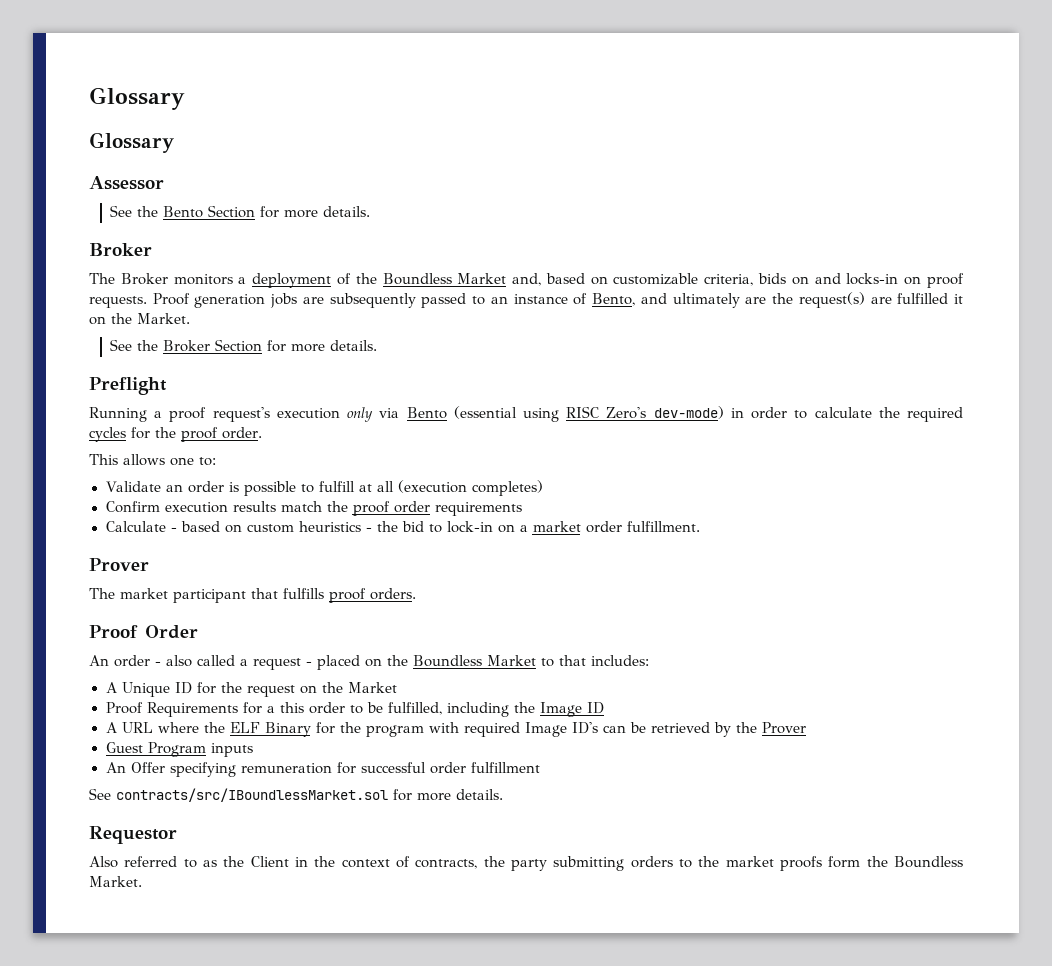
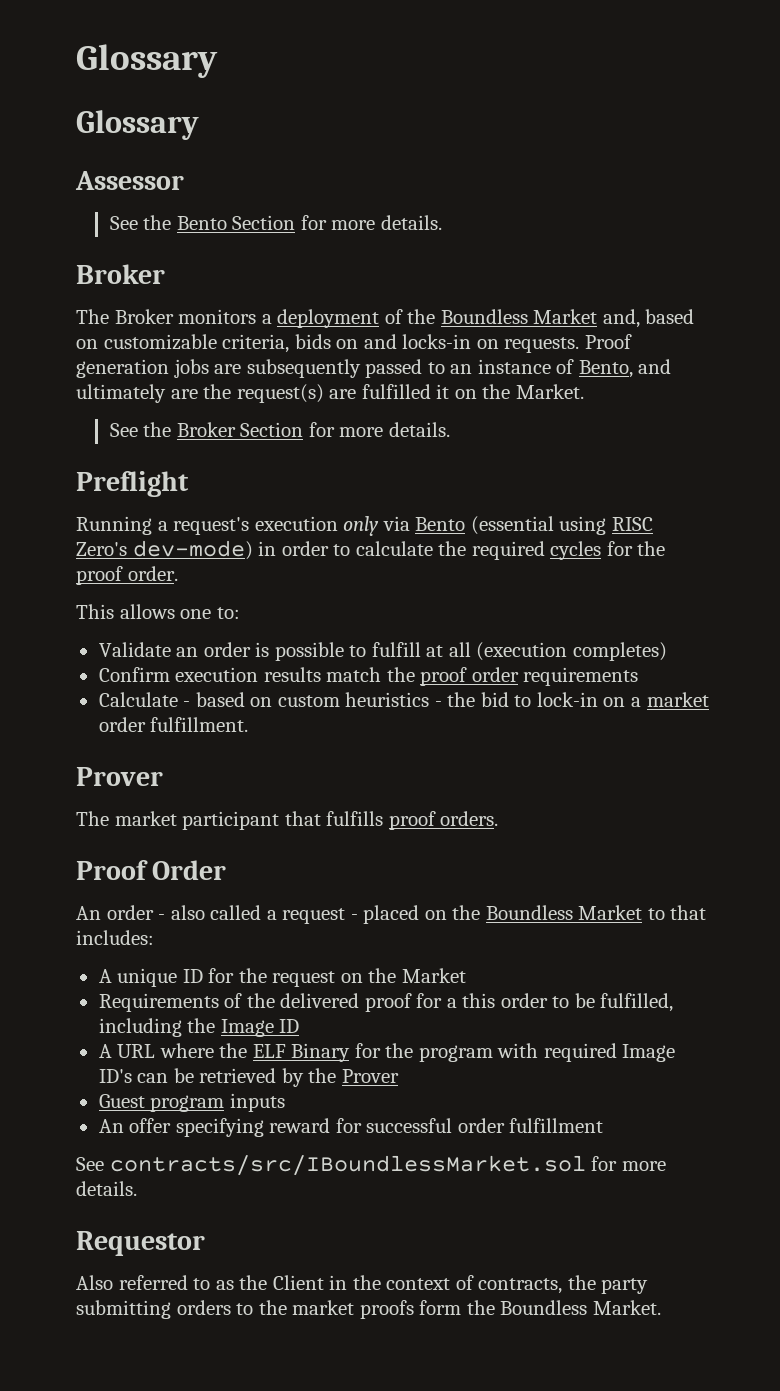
- The Broker monitors a deployment of the Boundless Market and, based on customizable criteria, bids on and locks-in on proof requests.
+ The Broker monitors a deployment of the Boundless Market and, based on customizable criteria, bids on and locks-in on requests.
- Running a proof request's execution only via Bento (essential using RISC Zero's dev-mode) in order to calculate the required cycles for the proof order.
+ Running a request's execution only via Bento (essential using RISC Zero's dev-mode) in order to calculate the required cycles for the proof order.
- A Unique ID for the request on the Market
+ A unique ID for the request on the Market
- Proof Requirements for a this order to be fulfilled, including the Image ID
+ Requirements of the delivered proof for a this order to be fulfilled, including the Image ID
- Guest Program inputs
+ Guest program inputs
- An Offer specifying remuneration for successful order fulfillment
+ An offer specifying reward for successful order fulfillment

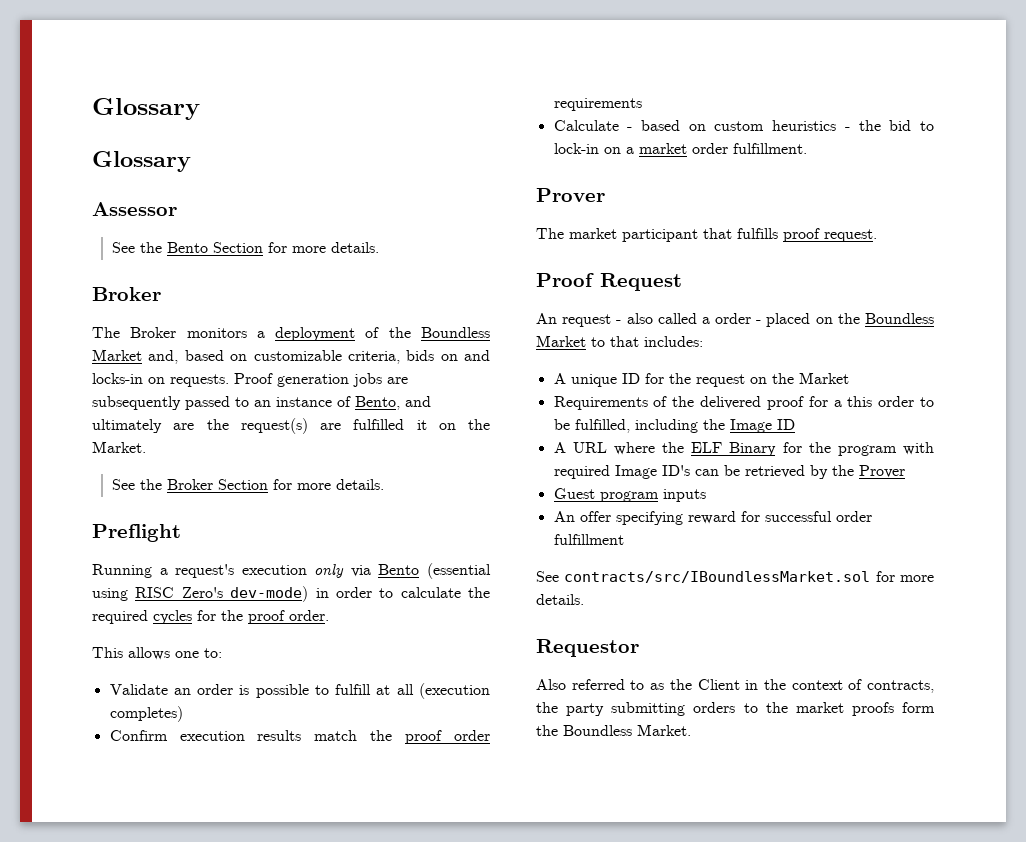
- The market participant that fulfills proof orders.
- Proof Order
- An order - also called a request - placed on the Boundless Market to that includes:
+ The market participant that fulfills proof request.
+ Proof Request
+ An request - also called a order - placed on the Boundless Market to that includes:

